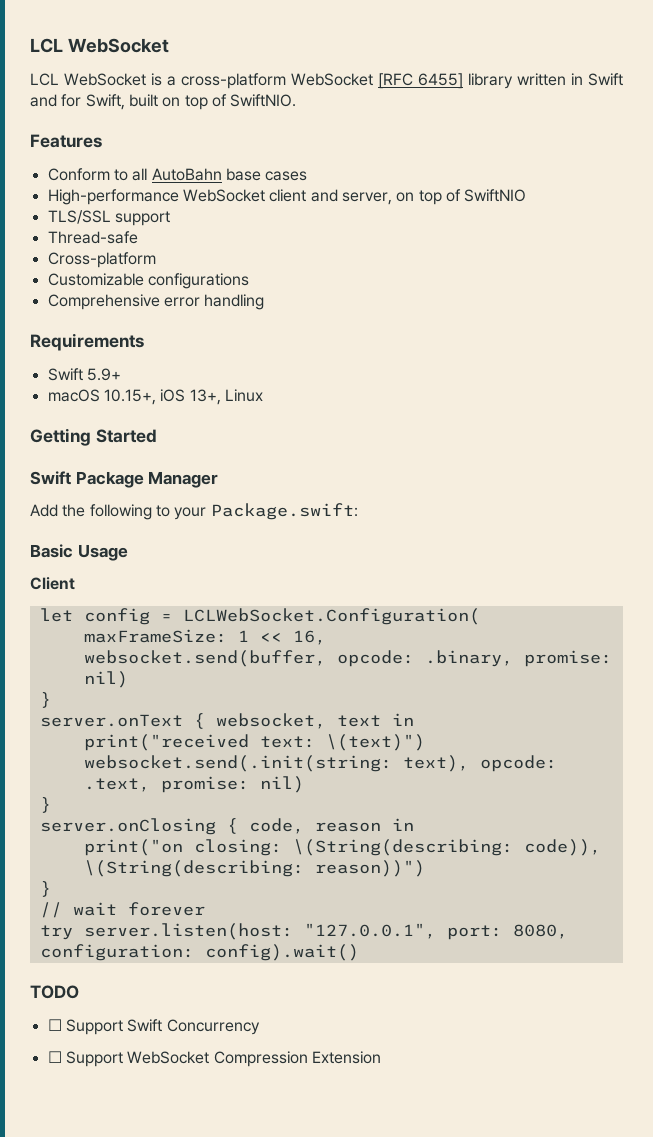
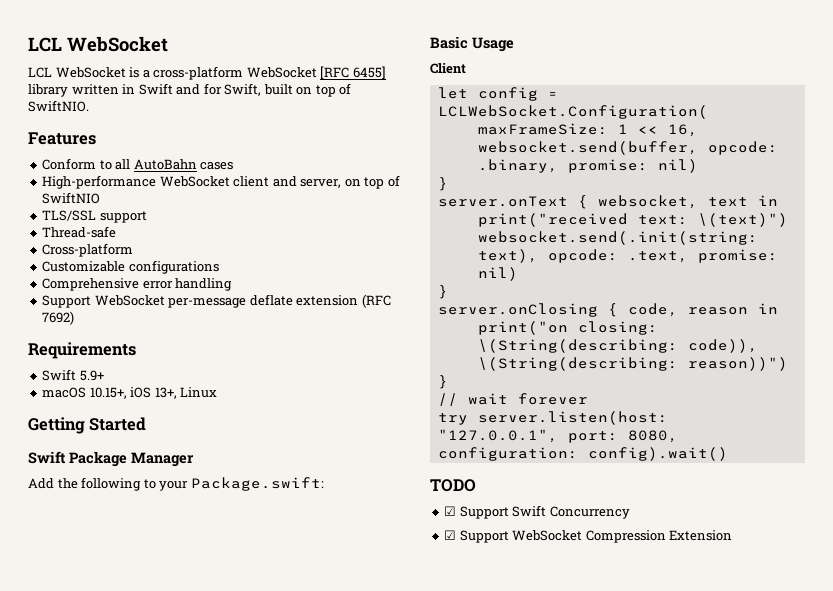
- Conform to all AutoBahn base cases
+ Conform to all AutoBahn cases
+ Support WebSocket per-message deflate extension (RFC 7692)
- ☐ Support Swift Concurrency
+ ☑ Support Swift Concurrency
- ☐ Support WebSocket Compression Extension
+ ☑ Support WebSocket Compression Extension

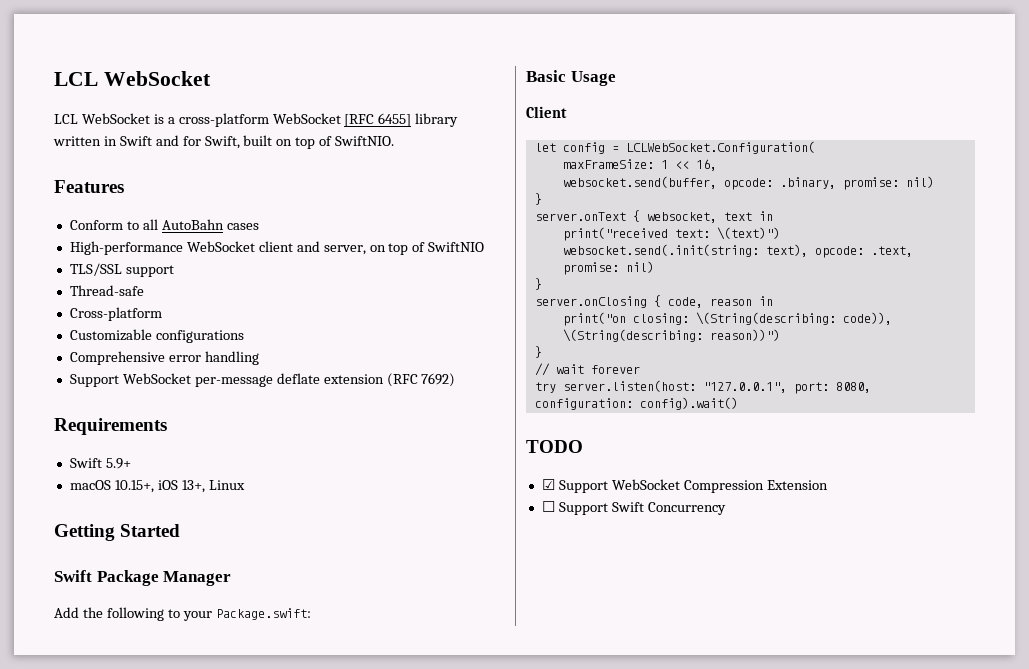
- ☑ Support Swift Concurrency
+ ☐ Support Swift Concurrency

